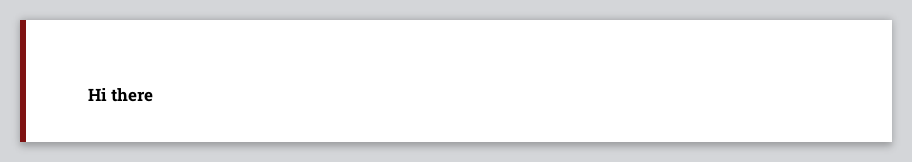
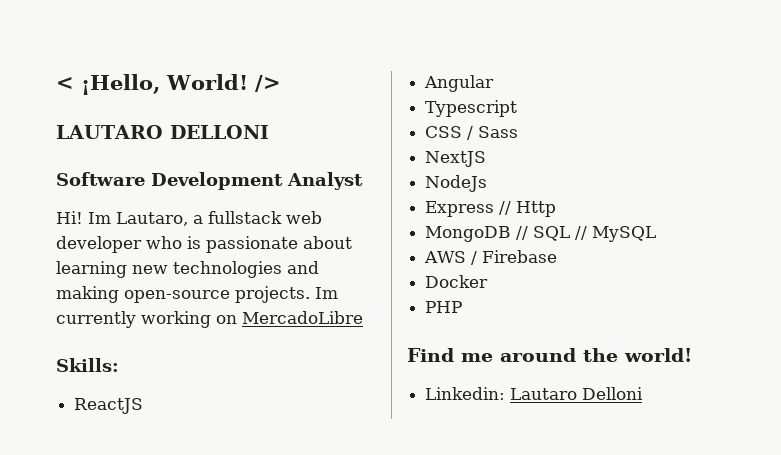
- Hi there
+ < ¡Hello, World! />
+ LAUTARO DELLONI
+ Software Development Analyst
+ Hi! Im Lautaro, a fullstack web developer who is passionate about learning new technologies and making open-source projects. Im currently working on MercadoLibre
+ Skills:
+ ReactJS
+ Angular
+ Typescript
+ CSS / Sass
+ NextJS
+ NodeJs
+ Express // Http
+ MongoDB // SQL // MySQL
+ AWS / Firebase
+ Docker
+ PHP
+ Find me around the world!
+ Linkedin: Lautaro Delloni

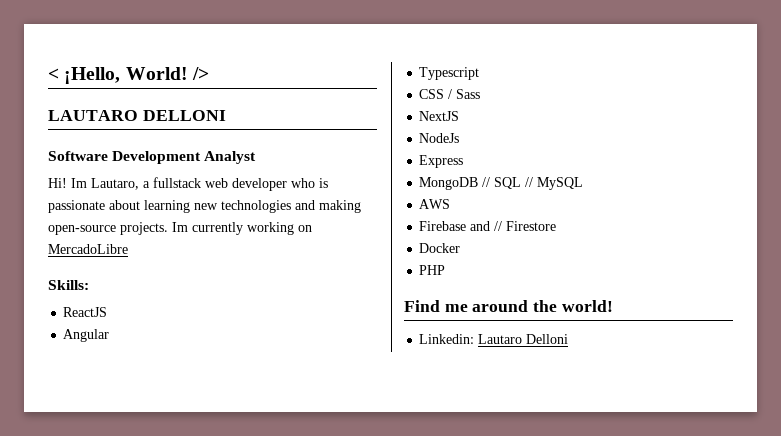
- Express // Http
+ Express
- AWS / Firebase
+ AWS
+ Firebase and // Firestore

